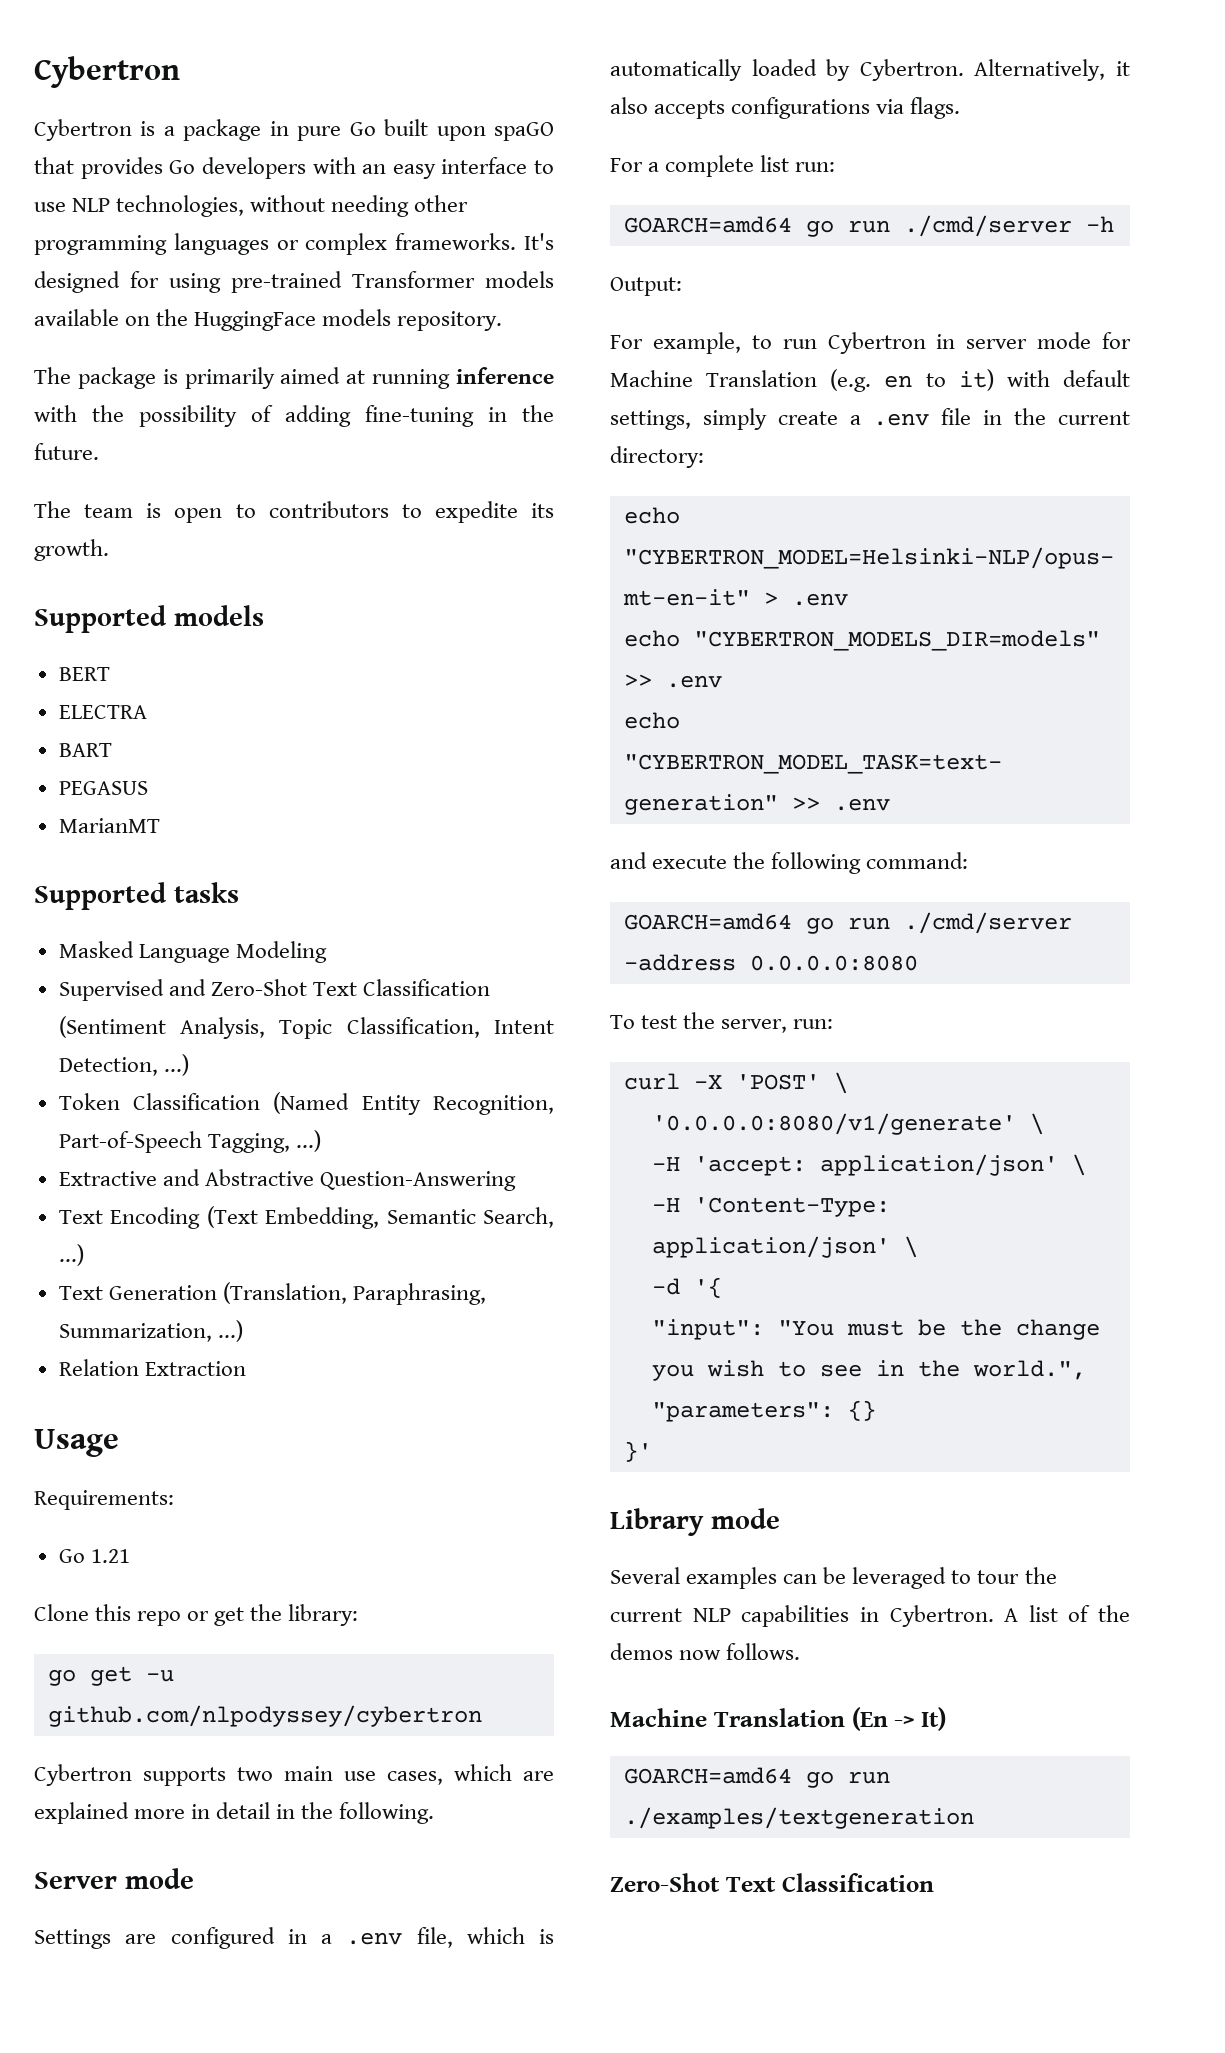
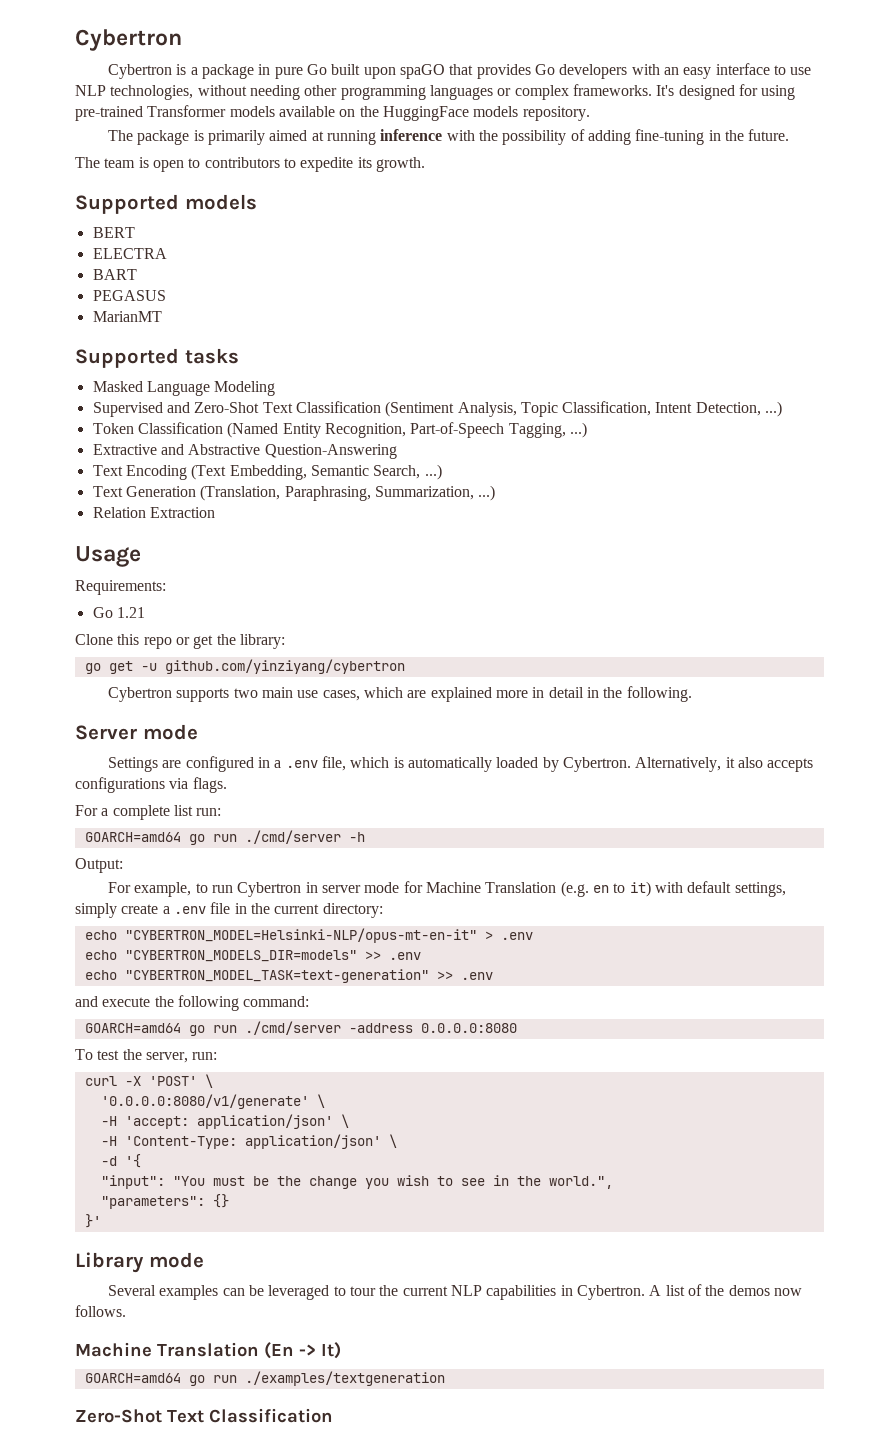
- go get -u github.com/nlpodyssey/cybertron
+ go get -u github.com/yinziyang/cybertron

